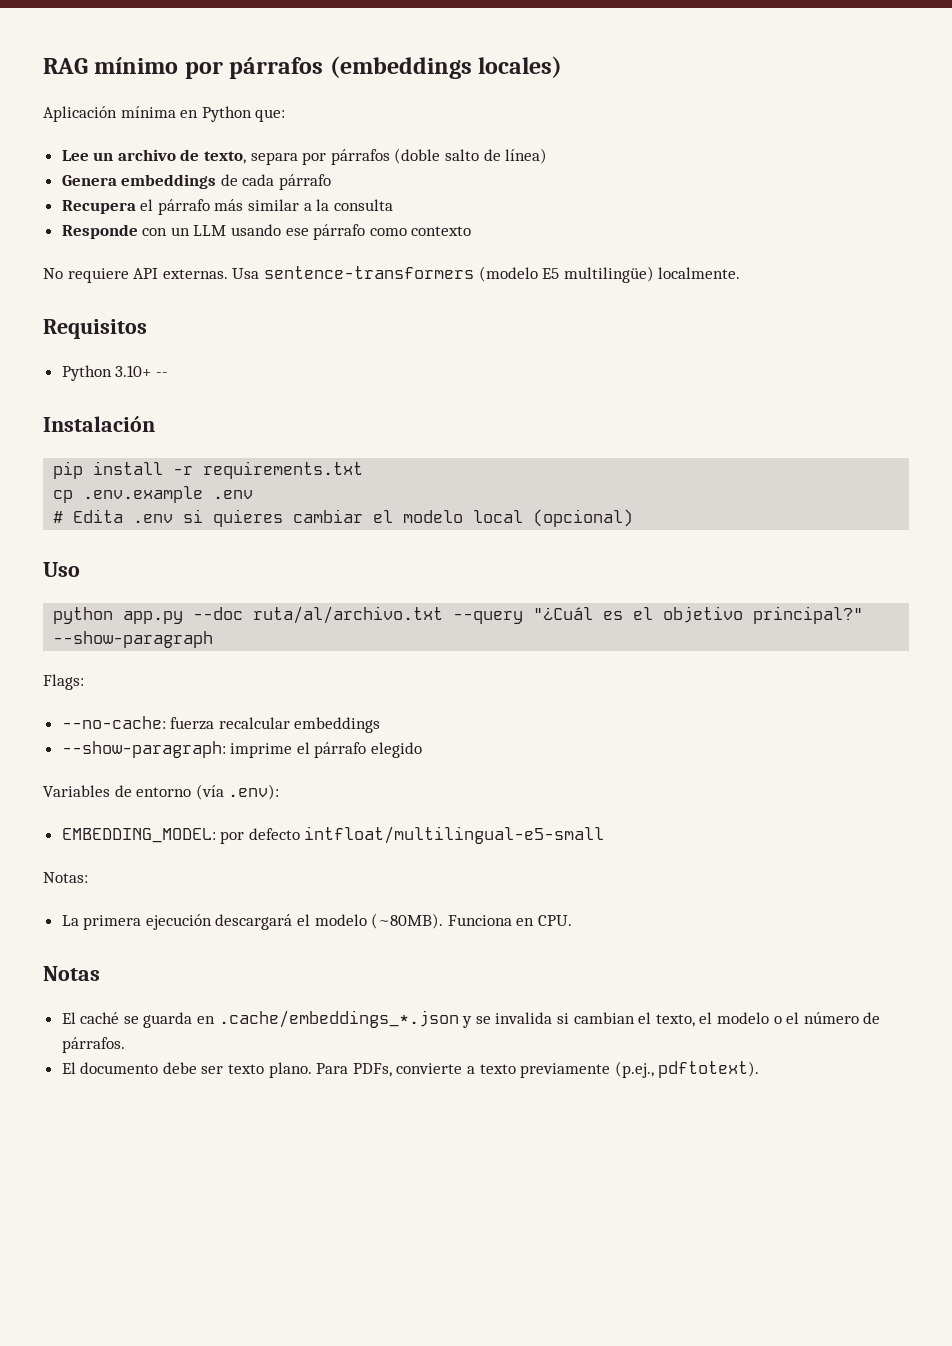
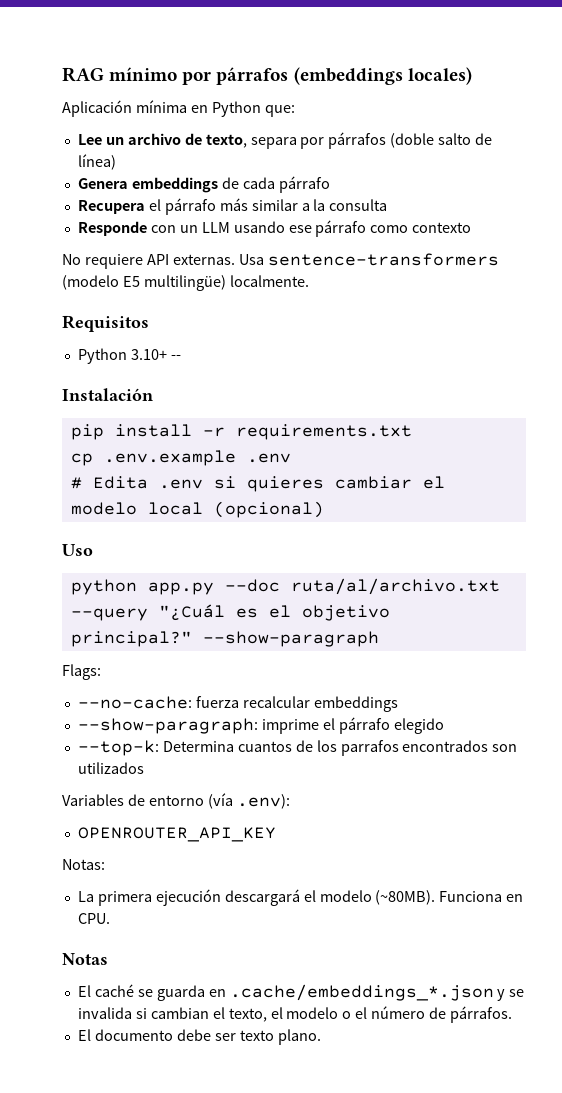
+ --top-k: Determina cuantos de los parrafos encontrados son utilizados
- EMBEDDING_MODEL: por defecto intfloat/multilingual-e5-small
+ OPENROUTER_API_KEY
- Para PDFs, convierte a texto previamente (p.ej., pdftotext).

